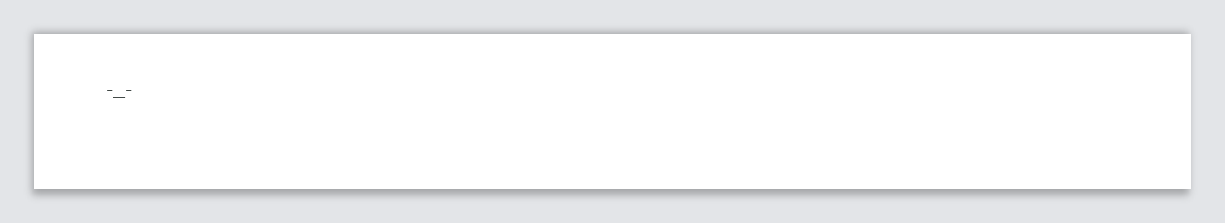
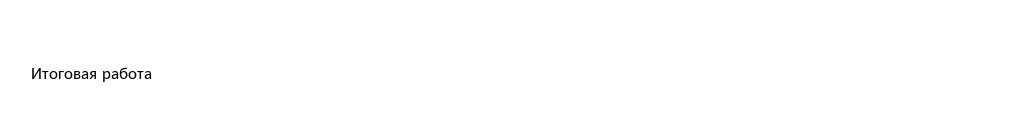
- -_-
+ Итоговая работа

